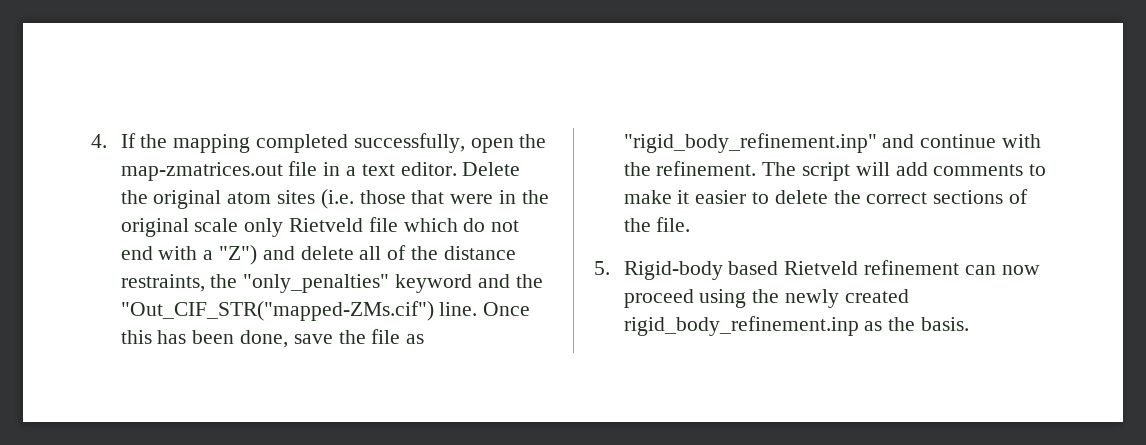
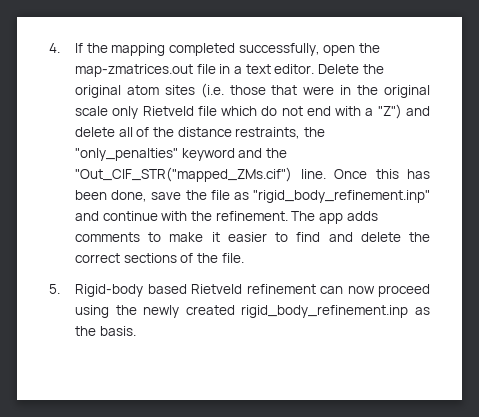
- Delete the original atom sites (i.e. those that were in the original scale only Rietveld file which do not end with a "Z") and delete all of the distance restraints, the "only_penalties" keyword and the "Out_CIF_STR("mapped-ZMs.cif") line.
+ Delete the original atom sites (i.e. those that were in the original scale only Rietveld file which do not end with a "Z") and delete all of the distance restraints, the "only_penalties" keyword and the "Out_CIF_STR("mapped_ZMs.cif") line.
- The script will add comments to make it easier to delete the correct sections of the file.
+ The app adds comments to make it easier to find and delete the correct sections of the file.

